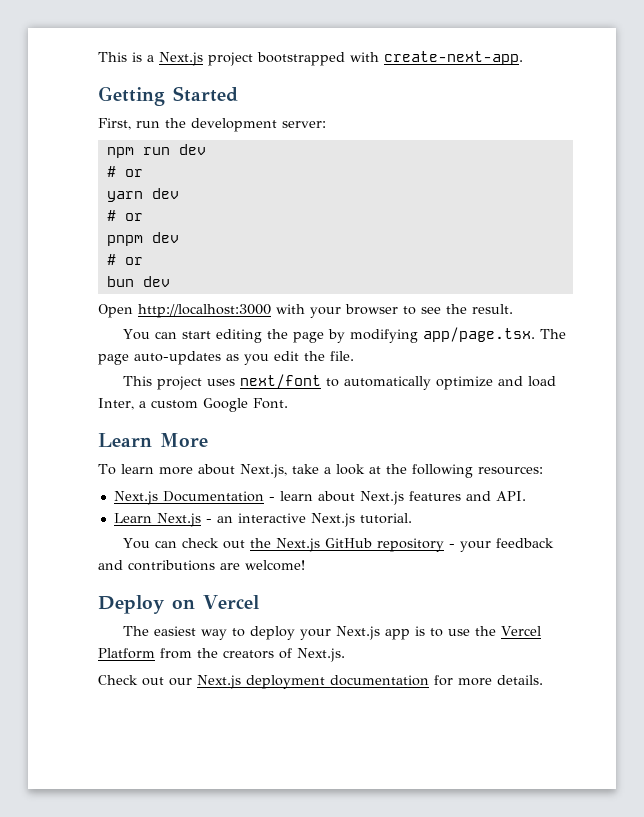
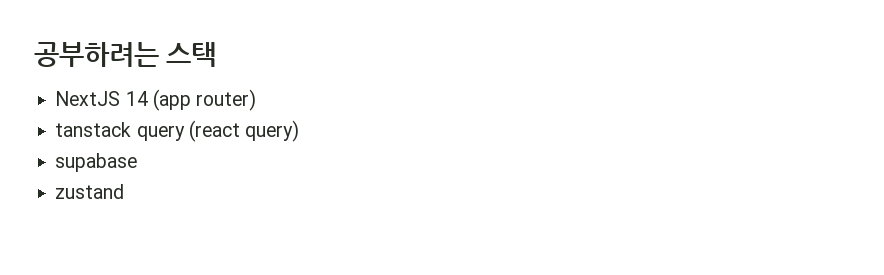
- This is a Next.js project bootstrapped with create-next-app.
- Getting Started
- First, run the development server:
- npm run dev
- # or
- yarn dev
- # or
- pnpm dev
- # or
- bun dev
- Open http://localhost:3000 with your browser to see the result.
- You can start editing the page by modifying app/page.tsx. The page auto-updates as you edit the file.
- This project uses next/font to automatically optimize and load Inter, a custom Google Font.
- Learn More
- To learn more about Next.js, take a look at the following resources:
- Next.js Documentation - learn about Next.js features and API.
- Learn Next.js - an interactive Next.js tutorial.
- You can check out the Next.js GitHub repository - your feedback and contributions are welcome!
- Deploy on Vercel
- The easiest way to deploy your Next.js app is to use the Vercel Platform from the creators of Next.js.
- Check out our Next.js deployment documentation for more details.
+ 공부하려는 스택
+ NextJS 14 (app router)
+ tanstack query (react query)
+ supabase
+ zustand

